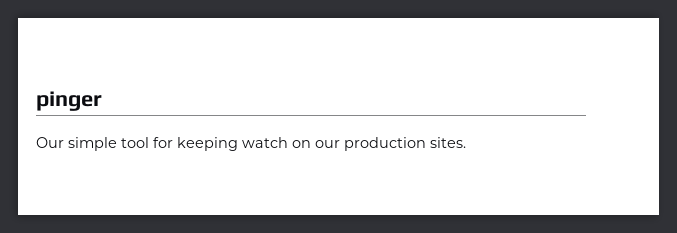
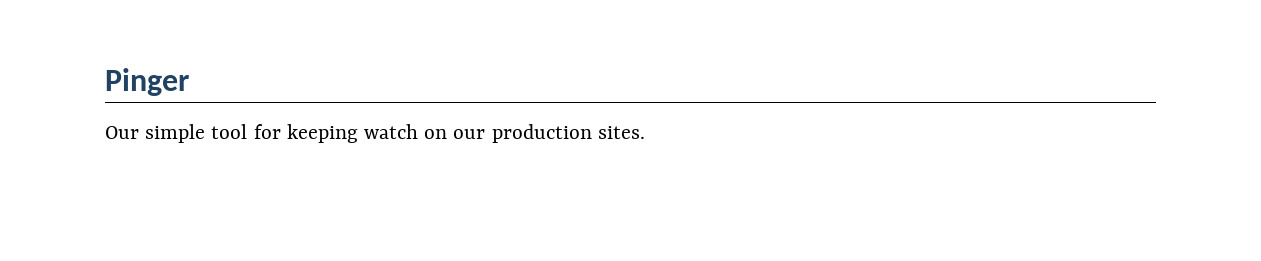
- pinger
+ Pinger

